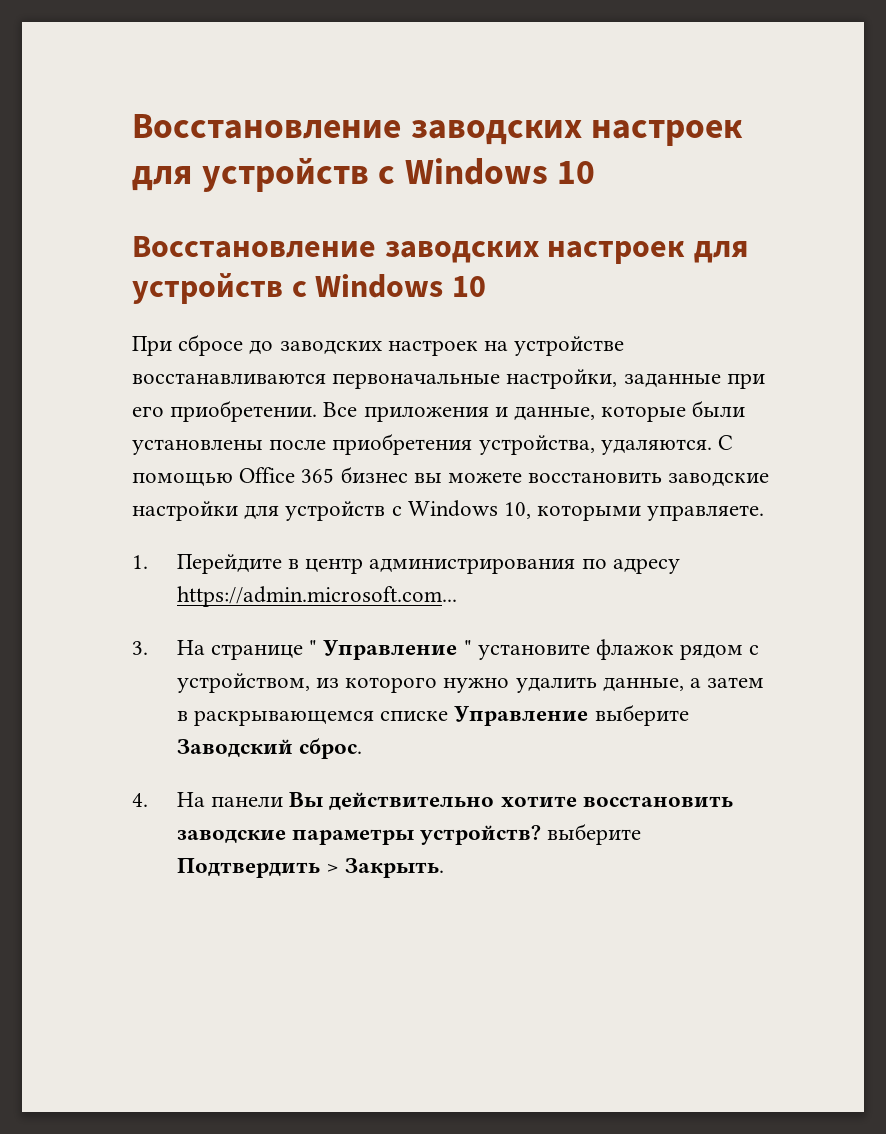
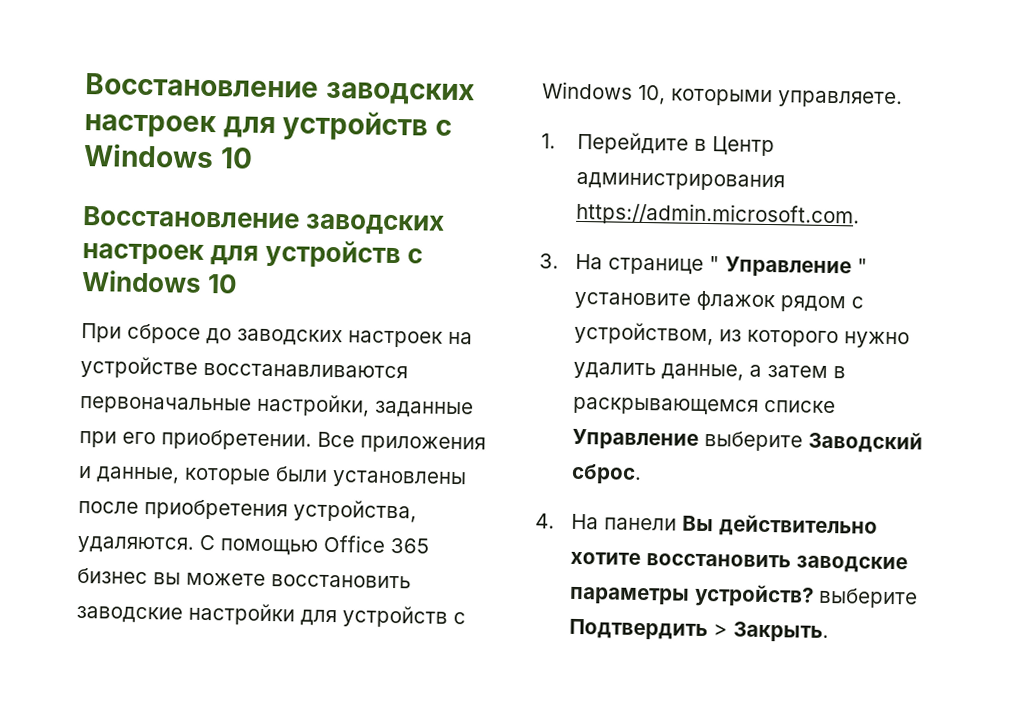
- 1. Перейдите в центр администрирования по адресу https://admin.microsoft.com...
+ 1. Перейдите в Центр администрирования https://admin.microsoft.com.

